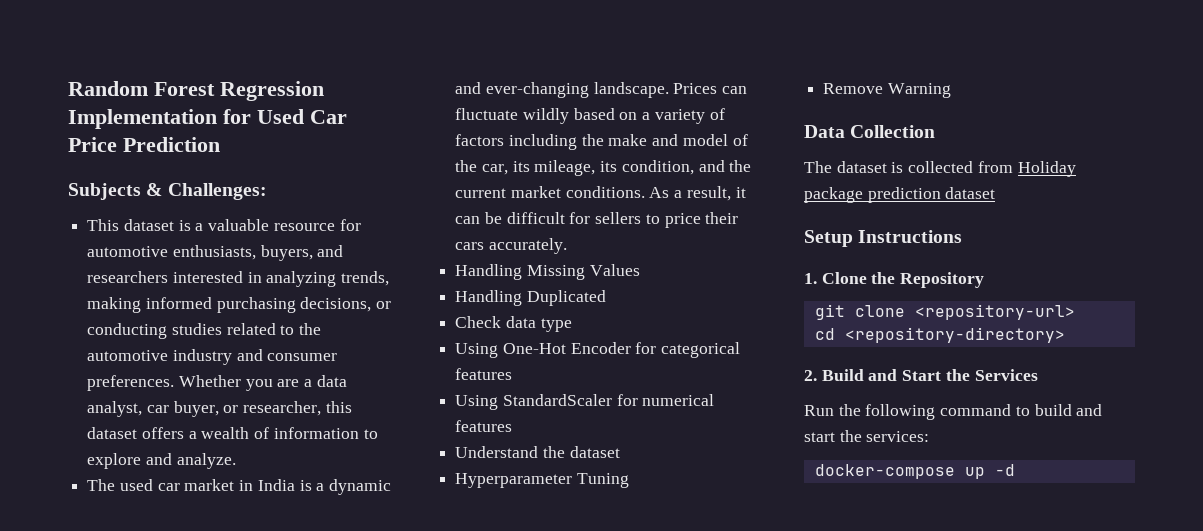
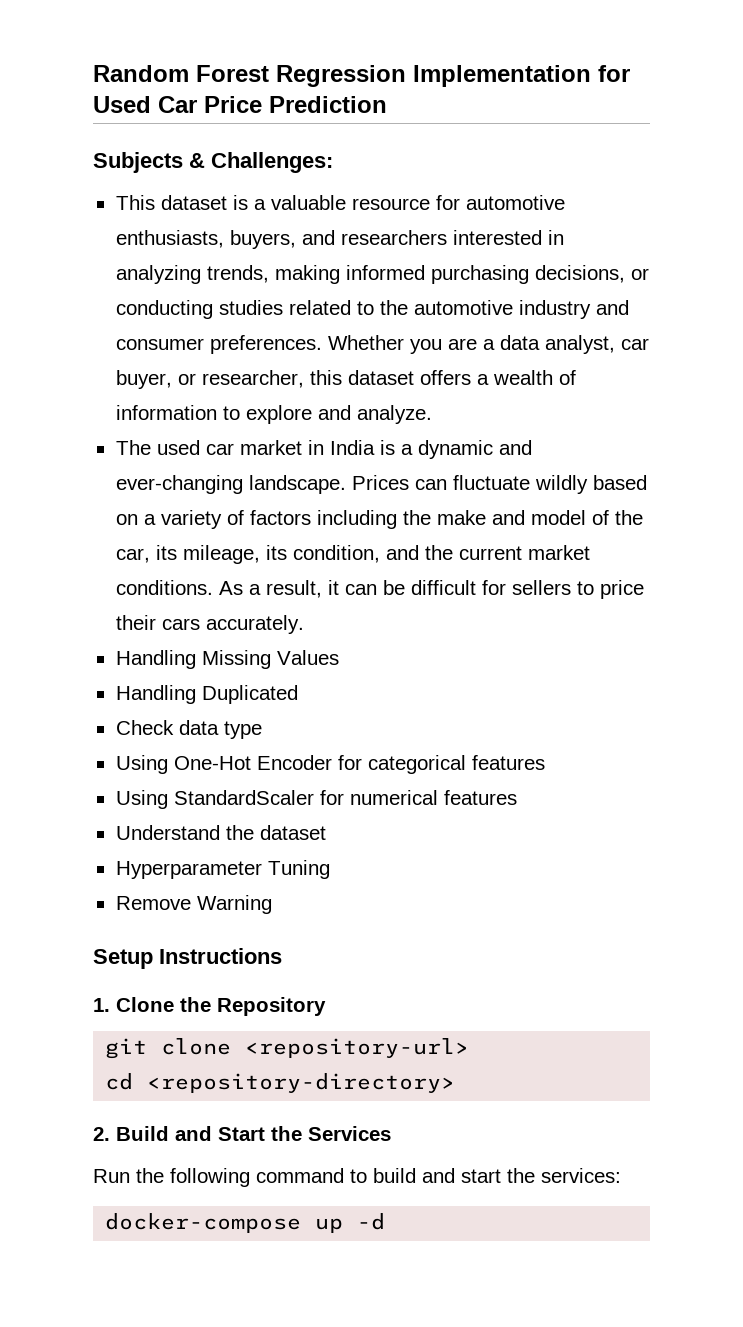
- Data Collection
- The dataset is collected from Holiday package prediction dataset

